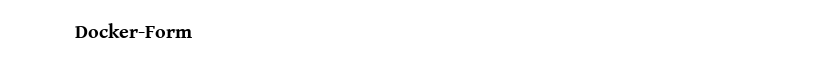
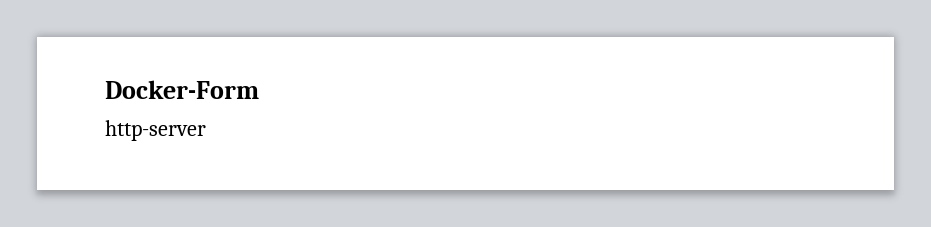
+ http-server

